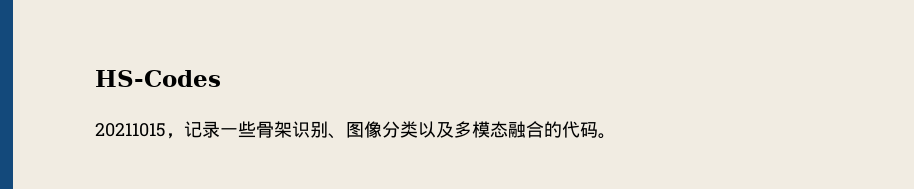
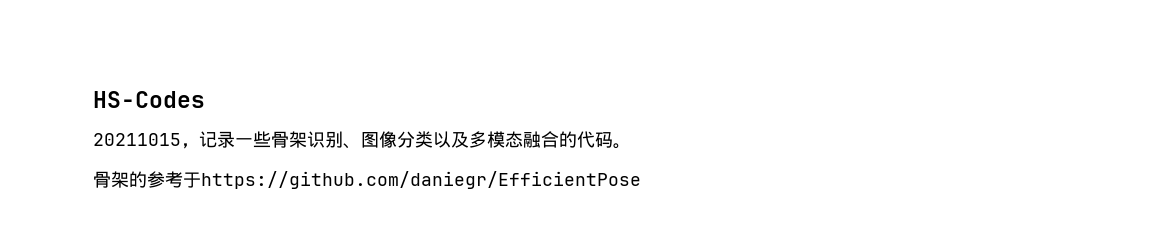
+ 骨架的参考于https://github.com/daniegr/EfficientPose

